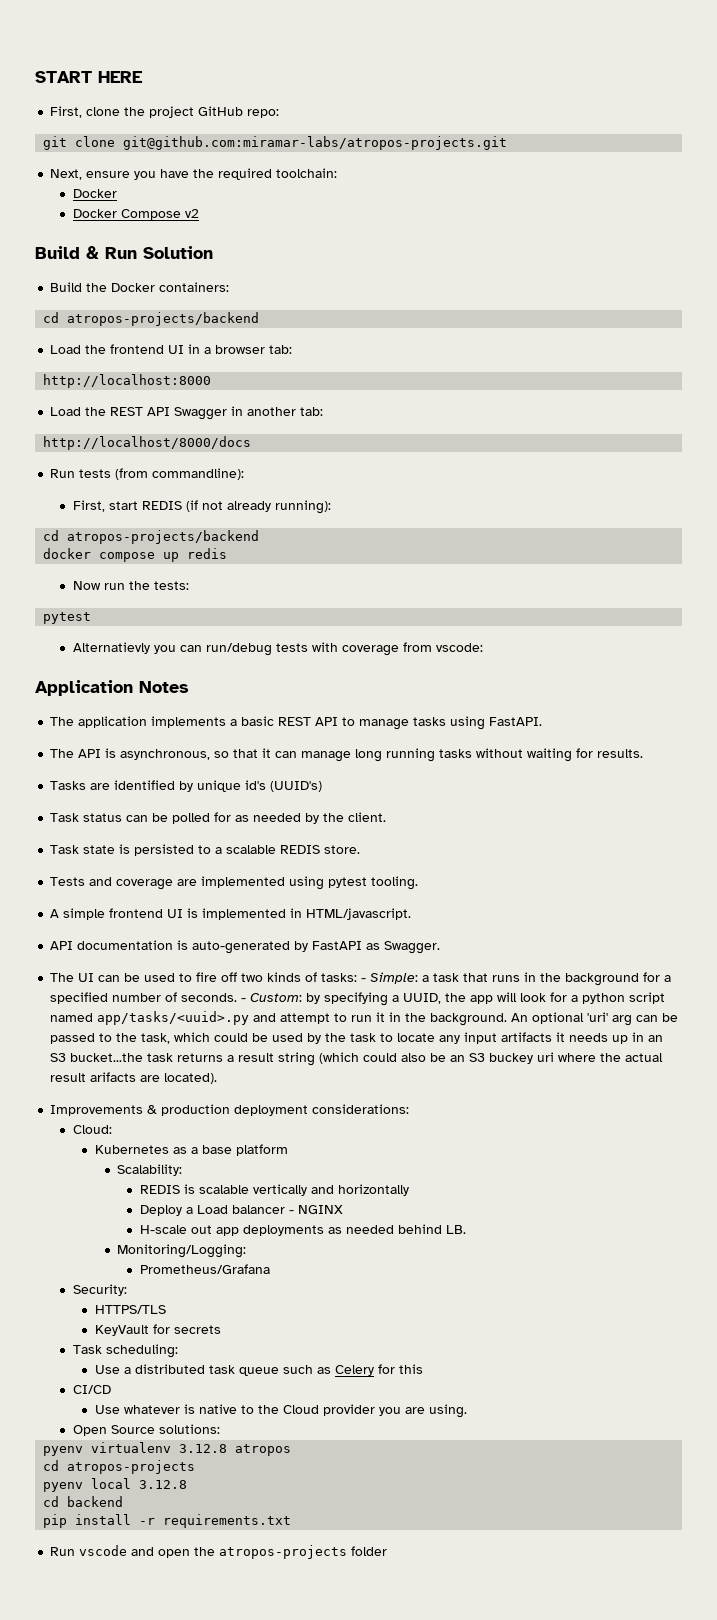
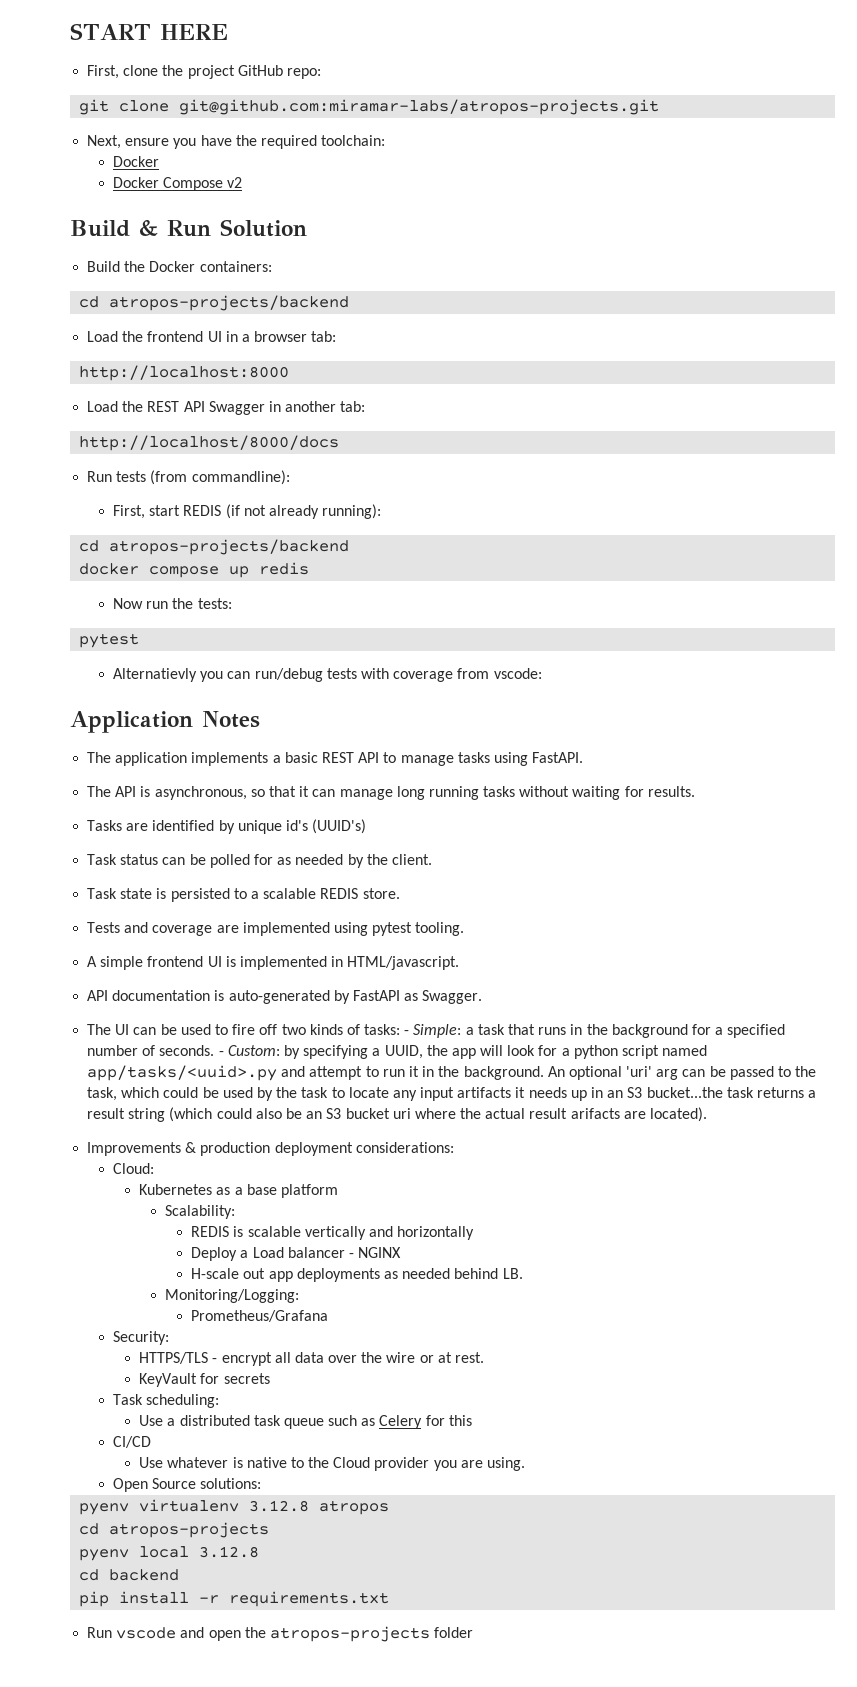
- An optional 'uri' arg can be passed to the task, which could be used by the task to locate any input artifacts it needs up in an S3 bucket...the task returns a result string (which could also be an S3 buckey uri where the actual result arifacts are located).
+ An optional 'uri' arg can be passed to the task, which could be used by the task to locate any input artifacts it needs up in an S3 bucket...the task returns a result string (which could also be an S3 bucket uri where the actual result arifacts are located).
- HTTPS/TLS
+ HTTPS/TLS - encrypt all data over the wire or at rest.

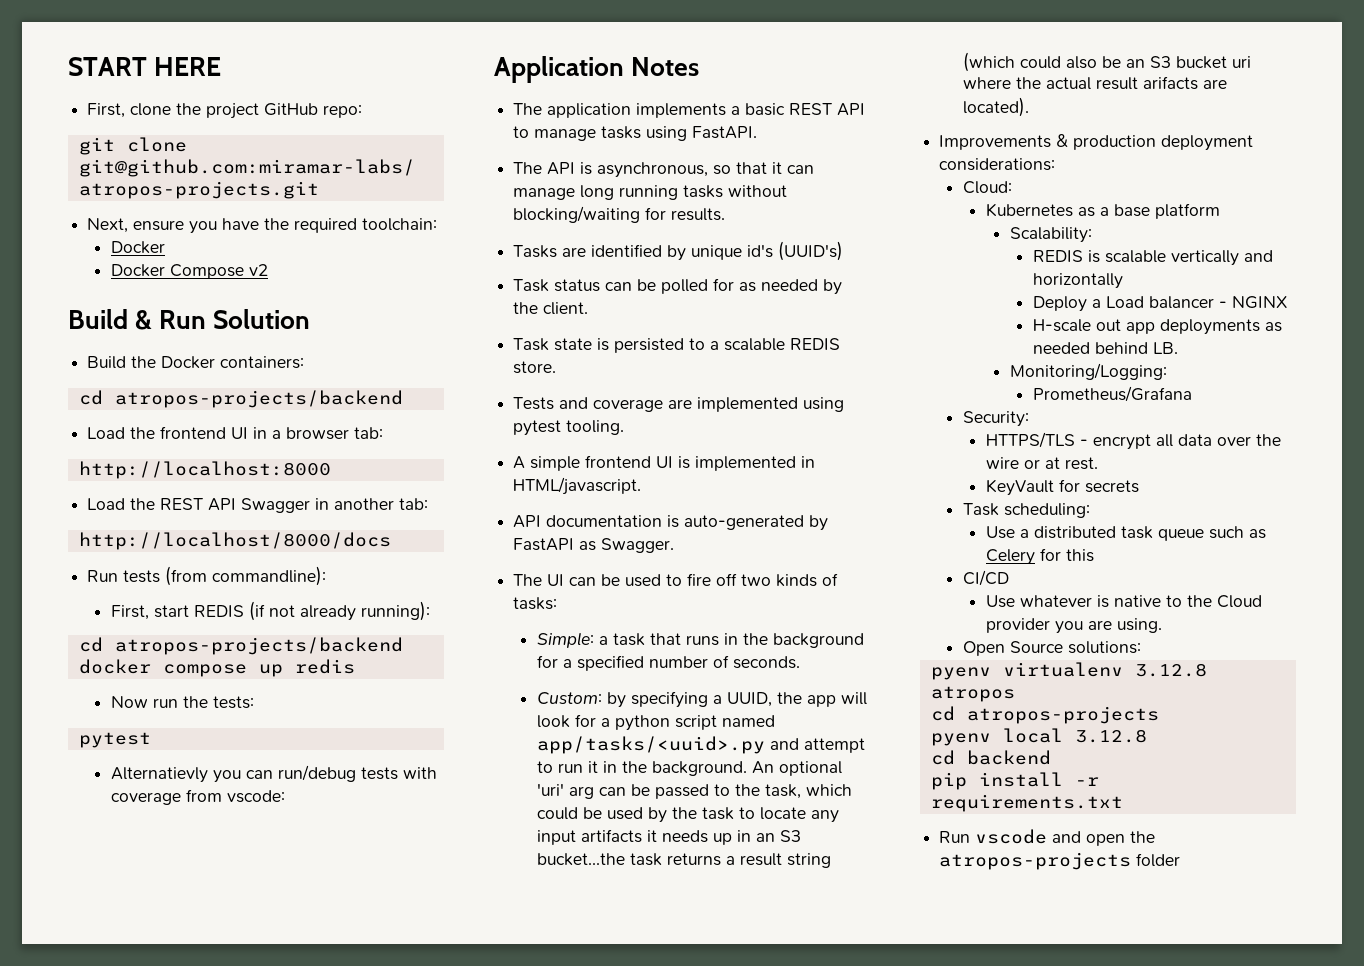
- The API is asynchronous, so that it can manage long running tasks without waiting for results.
+ The API is asynchronous, so that it can manage long running tasks without blocking/waiting for results.
- The UI can be used to fire off two kinds of tasks: - Simple: a task that runs in the background for a specified number of seconds. - Custom: by specifying a UUID, the app will look for a python script named app/tasks/<uuid>.py and attempt to run it in the background.
+ The UI can be used to fire off two kinds of tasks:
+ Simple: a task that runs in the background for a specified number of seconds.
+ Custom: by specifying a UUID, the app will look for a python script named app/tasks/<uuid>.py and attempt to run it in the background.

